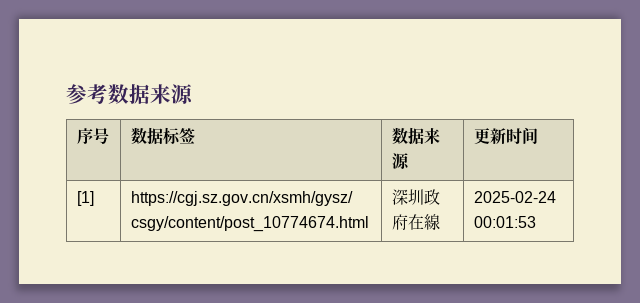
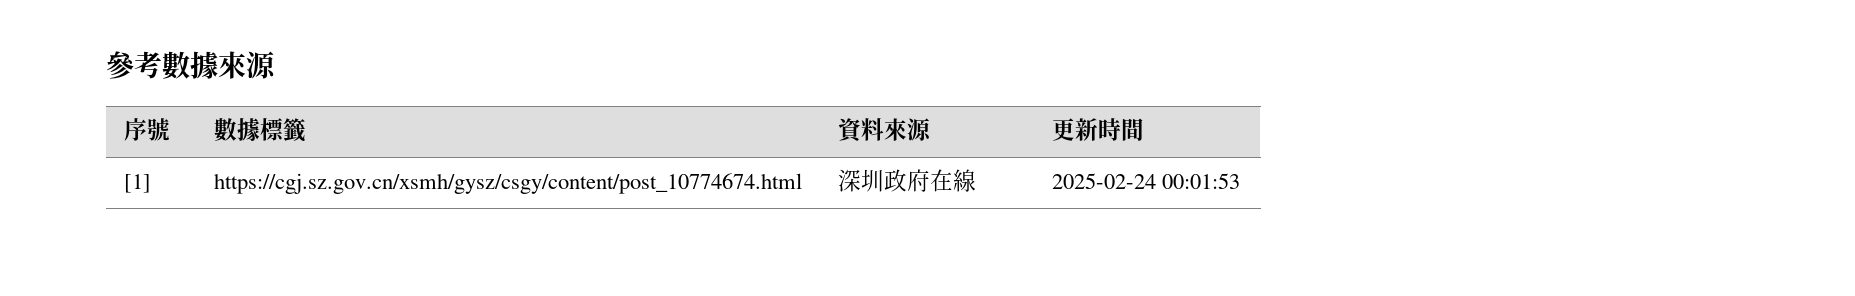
- 参考数据来源
+ 參考數據來源
- 序号 | 数据标签 | 数据来源 | 更新时间
+ 序號 | 數據標籤 | 資料來源 | 更新時間

